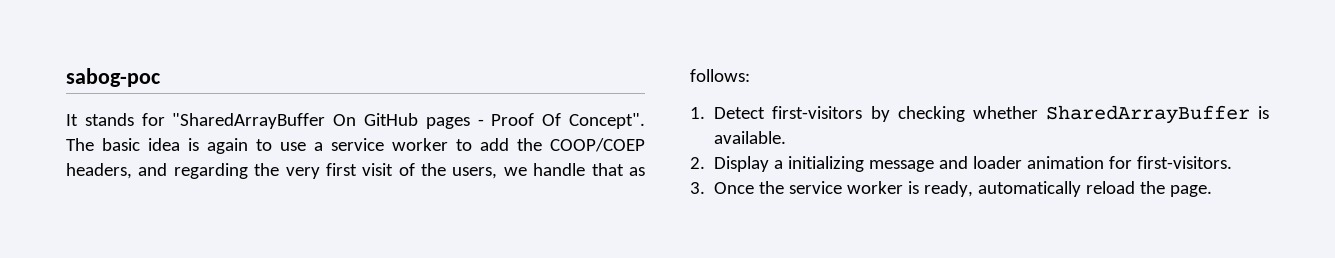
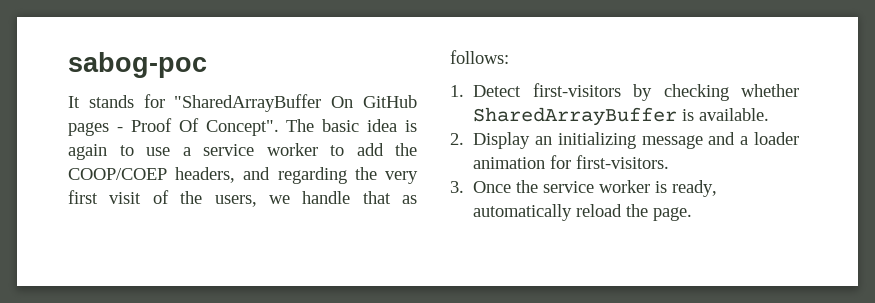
- 2. Display a initializing message and loader animation for first-visitors.
+ 2. Display an initializing message and a loader animation for first-visitors.

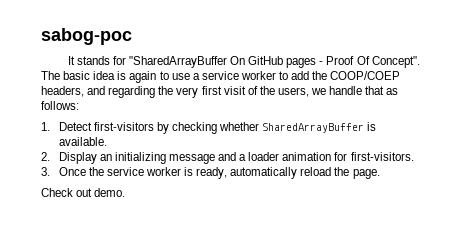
+ Check out demo.

